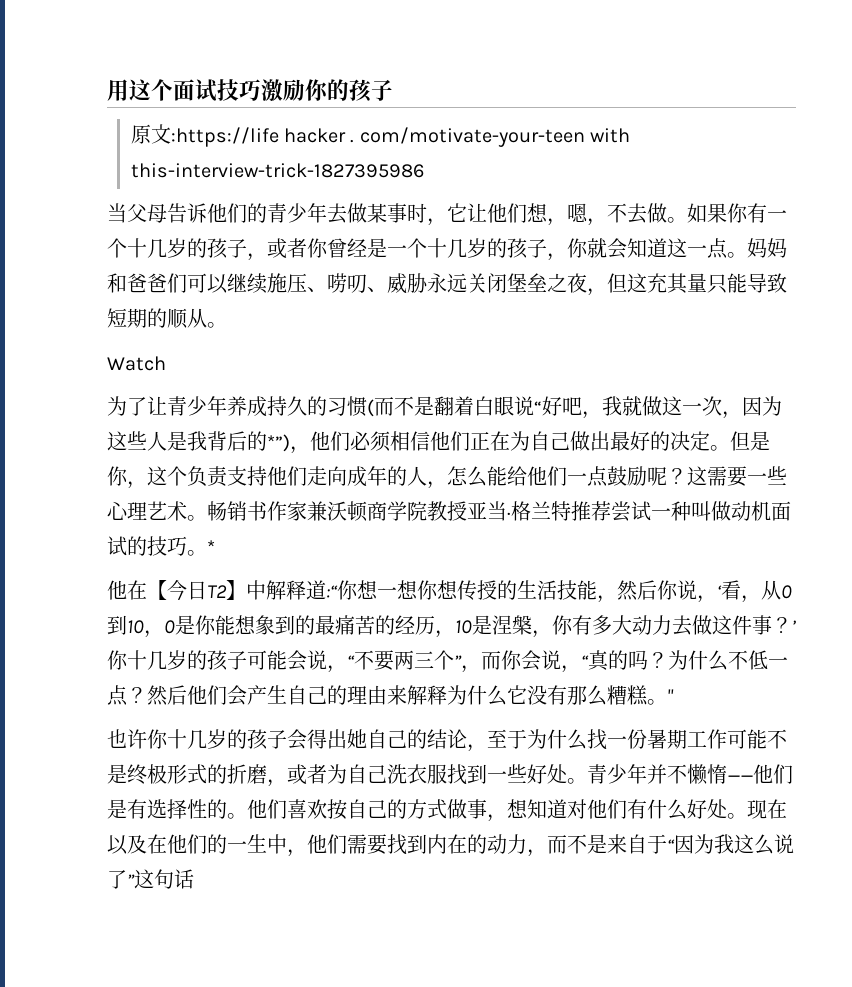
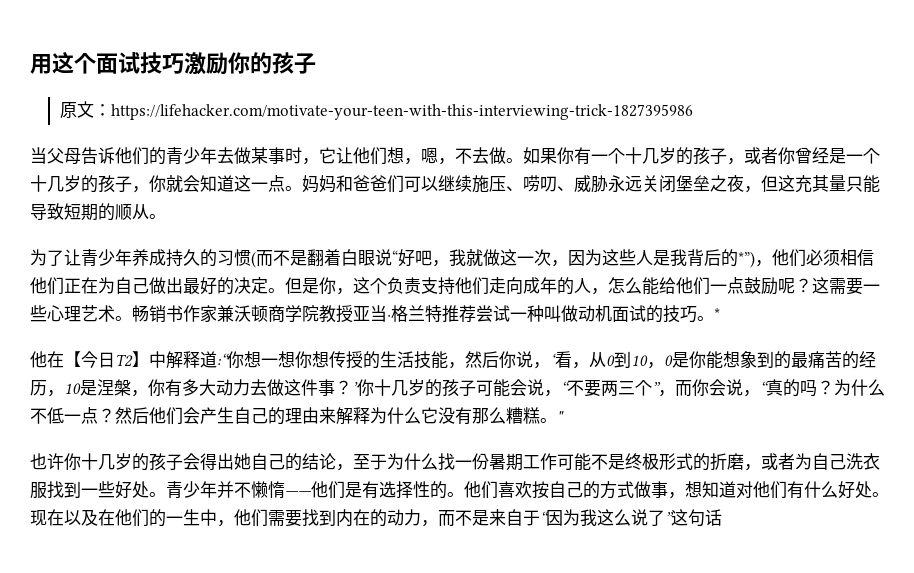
- 原文:https://life hacker . com/motivate-your-teen with this-interview-trick-1827395986
+ 原文：https://lifehacker.com/motivate-your-teen-with-this-interviewing-trick-1827395986
- Watch

